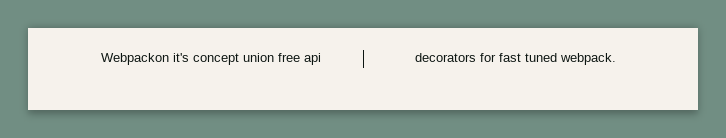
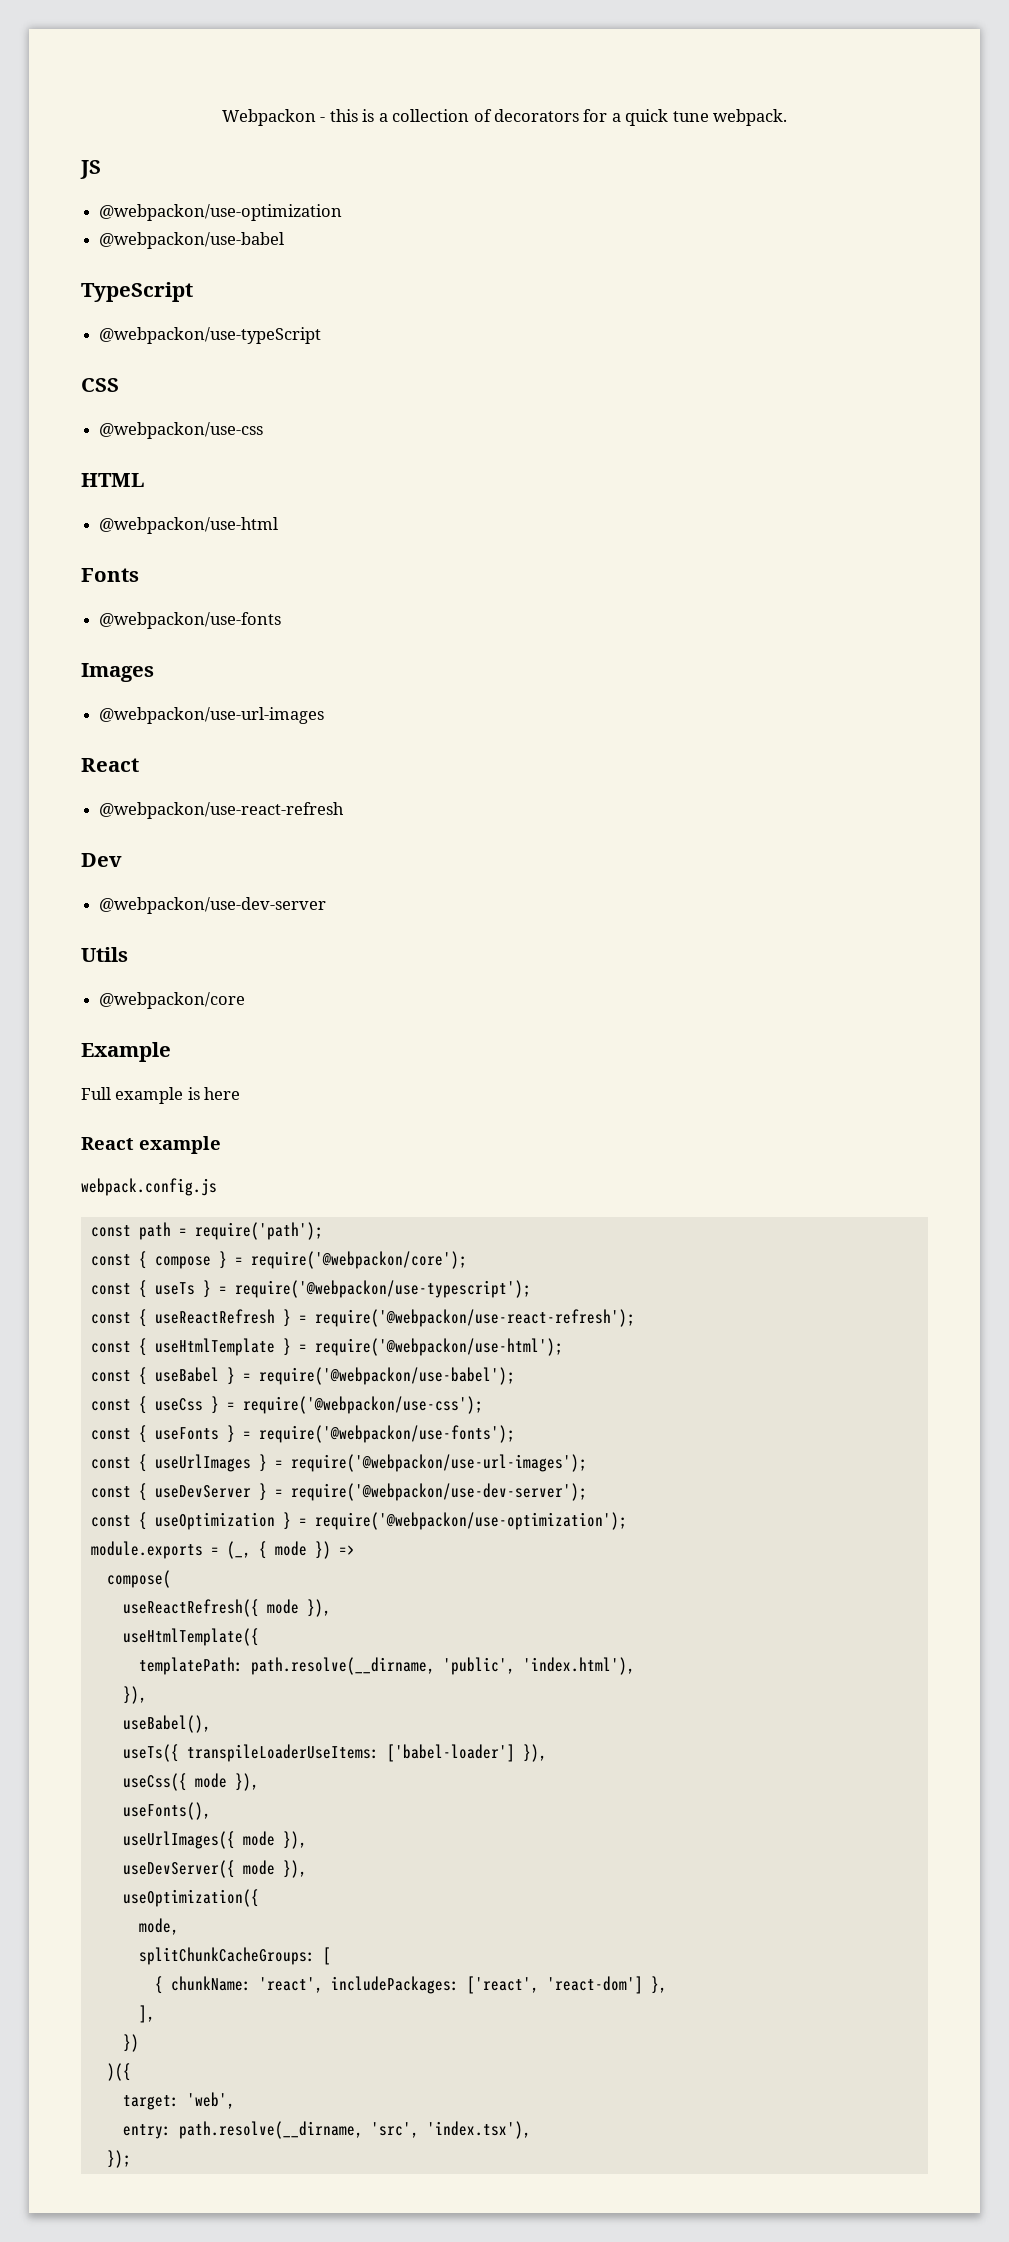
- Webpackon it's concept union free api decorators for fast tuned webpack.
+ Webpackon - this is a collection of decorators for a quick tune webpack.
+ JS
+ @webpackon/use-optimization
+ @webpackon/use-babel
+ TypeScript
+ @webpackon/use-typeScript
+ CSS
+ @webpackon/use-css
+ HTML
+ @webpackon/use-html
+ Fonts
+ @webpackon/use-fonts
+ Images
+ @webpackon/use-url-images
+ React
+ @webpackon/use-react-refresh
+ Dev
+ @webpackon/use-dev-server
+ Utils
+ @webpackon/core
+ Example
+ Full example is here
+ React example
+ webpack.config.js
+ const path = require('path');
+ const { compose } = require('@webpackon/core');
+ const { useTs } = require('@webpackon/use-typescript');
+ const { useReactRefresh } = require('@webpackon/use-react-refresh');
+ const { useHtmlTemplate } = require('@webpackon/use-html');
+ const { useBabel } = require('@webpackon/use-babel');
+ const { useCss } = require('@webpackon/use-css');
+ const { useFonts } = require('@webpackon/use-fonts');
+ const { useUrlImages } = require('@webpackon/use-url-images');
+ const { useDevServer } = require('@webpackon/use-dev-server');
+ const { useOptimization } = require('@webpackon/use-optimization');
+ module.exports = (_, { mode }) =>
+ compose(
+ useReactRefresh({ mode }),
+ useHtmlTemplate({
+ templatePath: path.resolve(__dirname, 'public', 'index.html'),
+ }),
+ useBabel(),
+ useTs({ transpileLoaderUseItems: ['babel-loader'] }),
+ useCss({ mode }),
+ useFonts(),
+ useUrlImages({ mode }),
+ useDevServer({ mode }),
+ useOptimization({
+ mode,
+ splitChunkCacheGroups: [
+ { chunkName: 'react', includePackages: ['react', 'react-dom'] },
+ ],
+ })
+ )({
+ target: 'web',
+ entry: path.resolve(__dirname, 'src', 'index.tsx'),
+ });

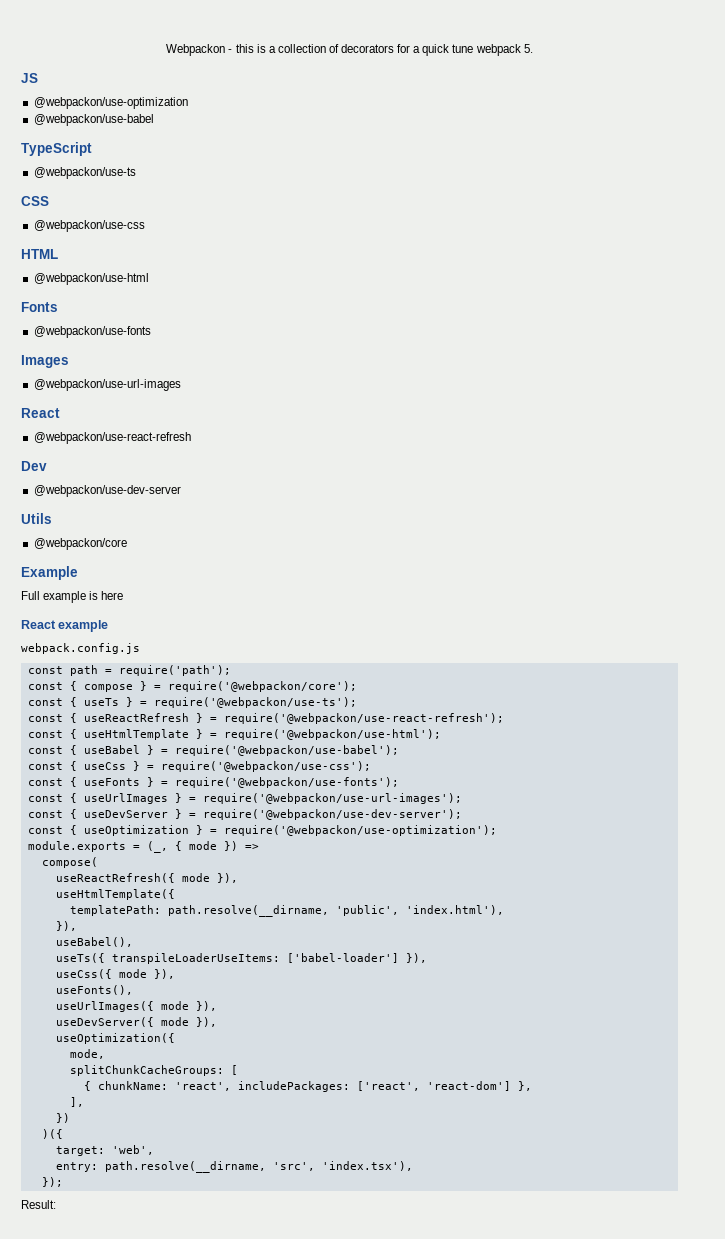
- Webpackon - this is a collection of decorators for a quick tune webpack.
+ Webpackon - this is a collection of decorators for a quick tune webpack 5.
- @webpackon/use-typeScript
+ @webpackon/use-ts
- const { useTs } = require('@webpackon/use-typescript');
+ const { useTs } = require('@webpackon/use-ts');
+ Result:

